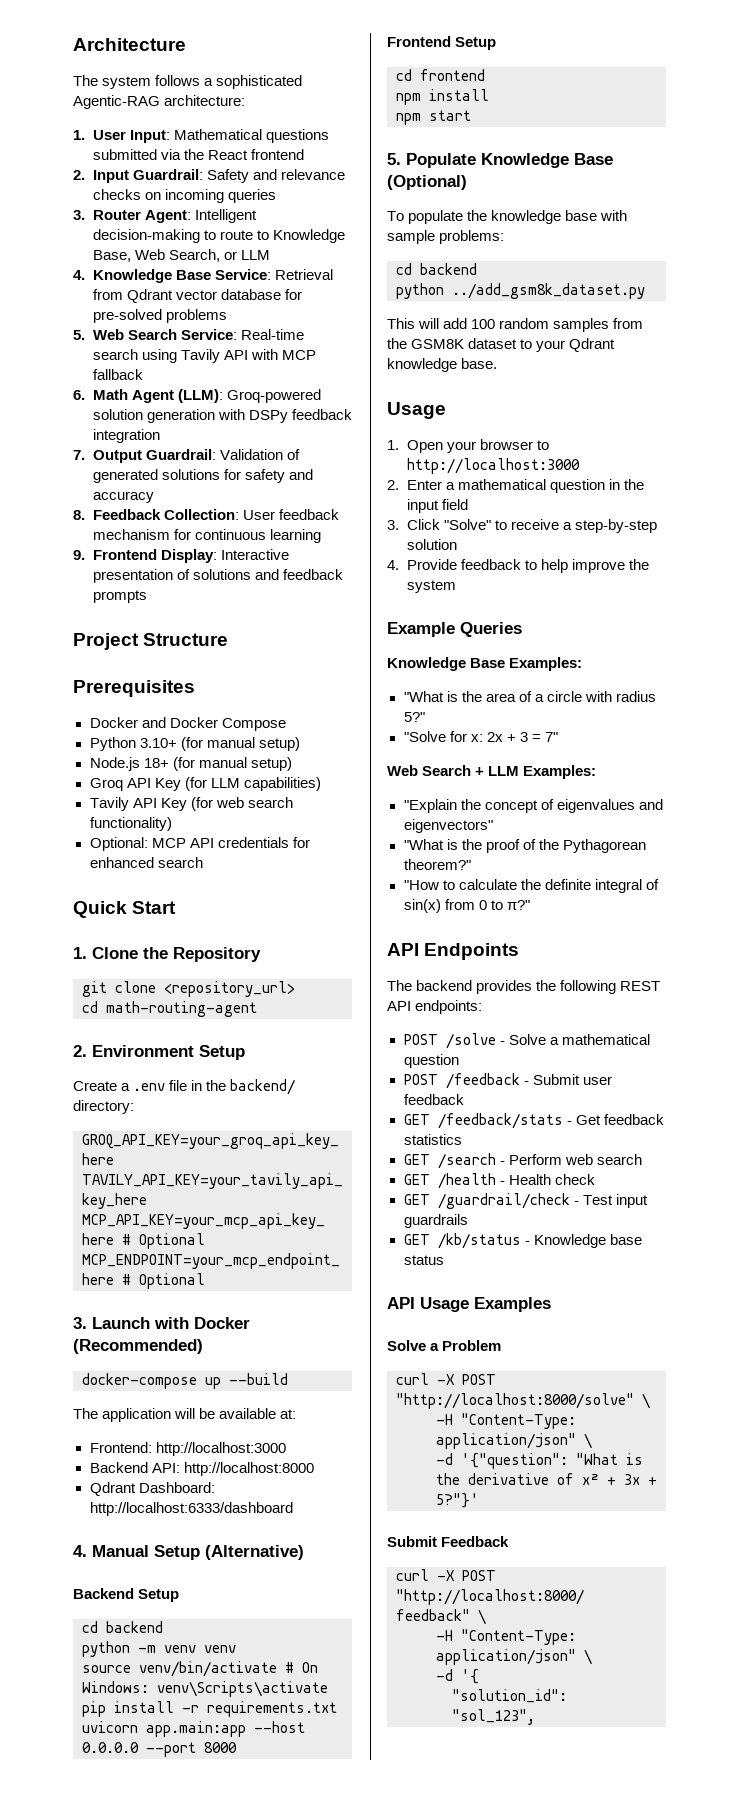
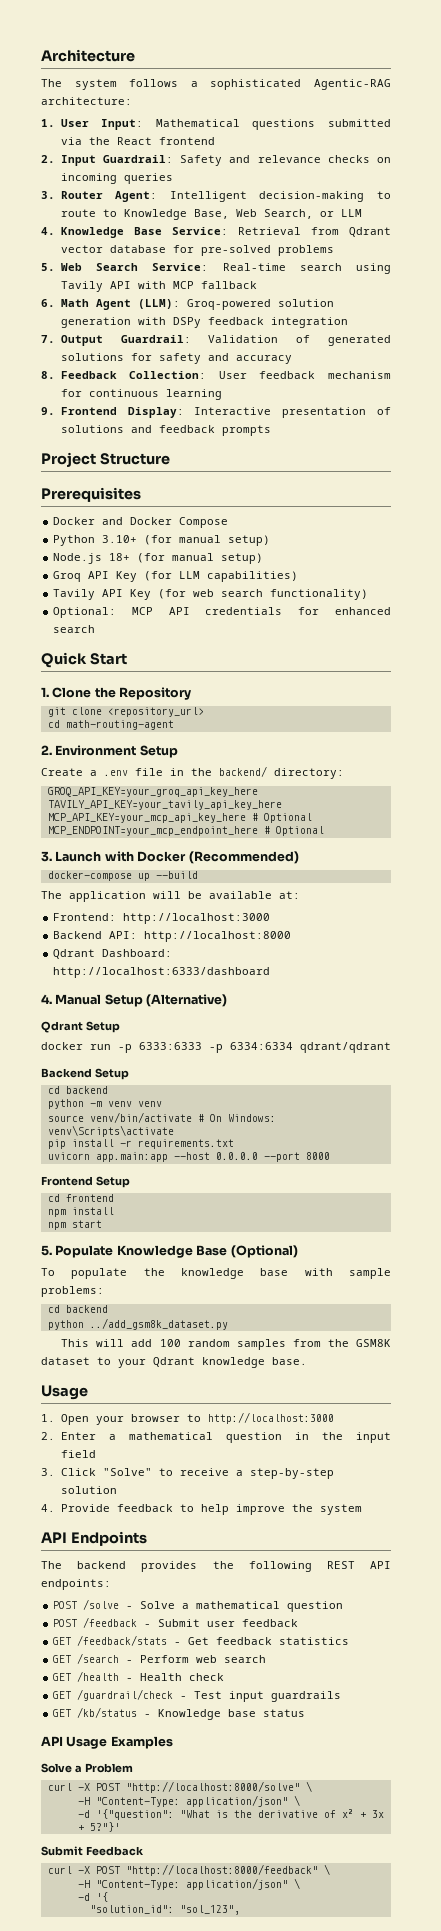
+ Qdrant Setup
+ docker run -p 6333:6333 -p 6334:6334 qdrant/qdrant
- Example Queries
- Knowledge Base Examples:
- "What is the area of a circle with radius 5?"
- "Solve for x: 2x + 3 = 7"
- Web Search + LLM Examples:
- "Explain the concept of eigenvalues and eigenvectors"
- "What is the proof of the Pythagorean theorem?"
- "How to calculate the definite integral of sin(x) from 0 to π?"

